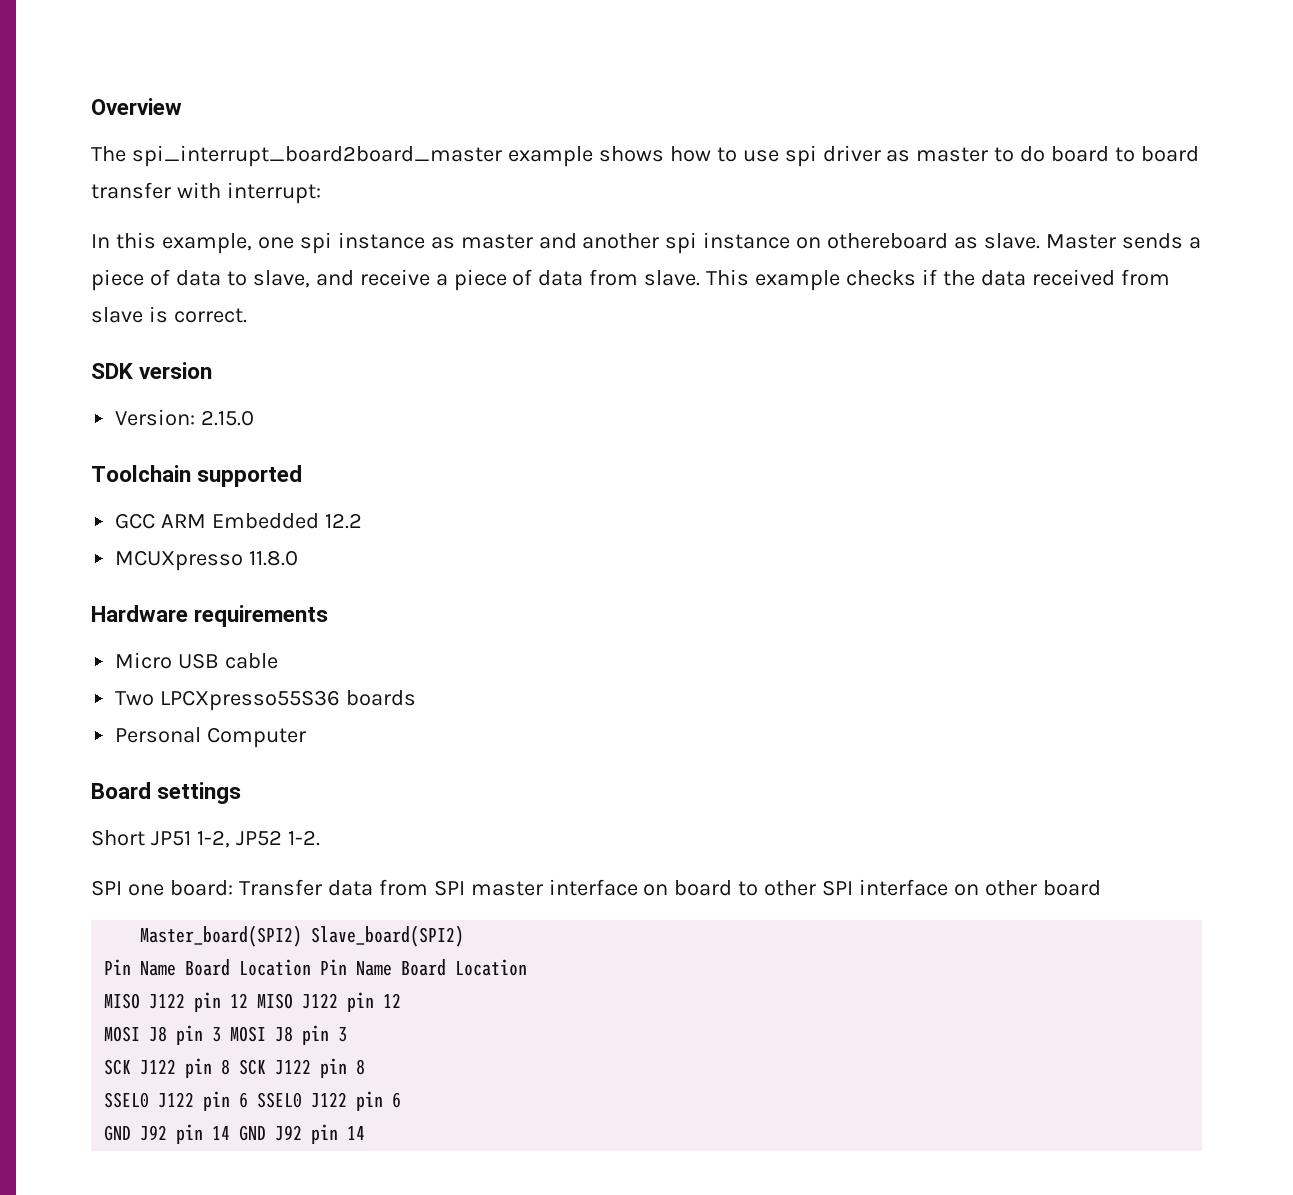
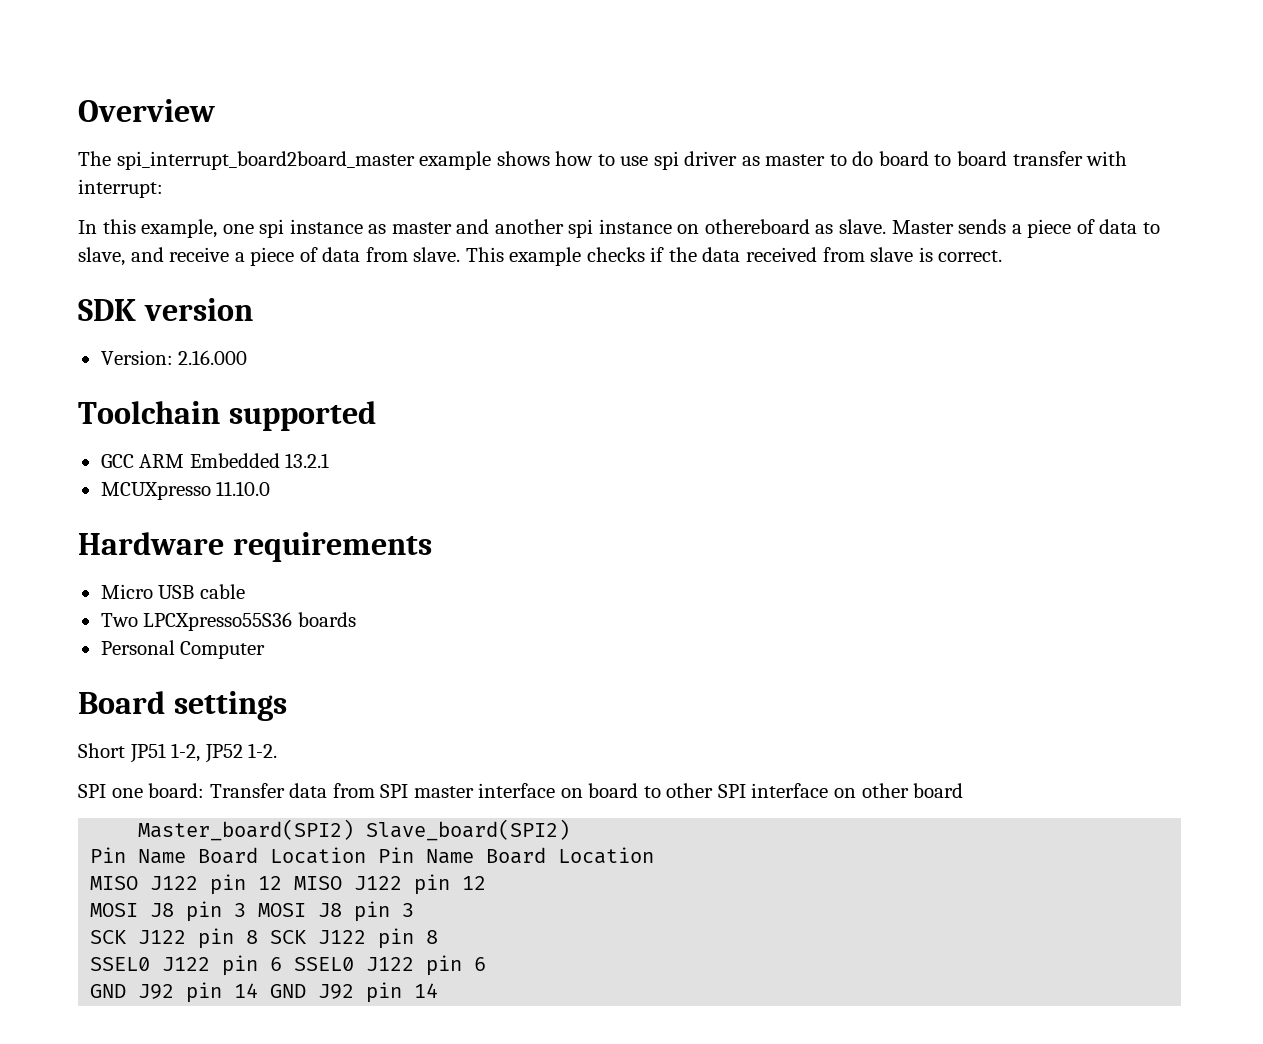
- Version: 2.15.0
+ Version: 2.16.000
- GCC ARM Embedded 12.2
+ GCC ARM Embedded 13.2.1
- MCUXpresso 11.8.0
+ MCUXpresso 11.10.0

